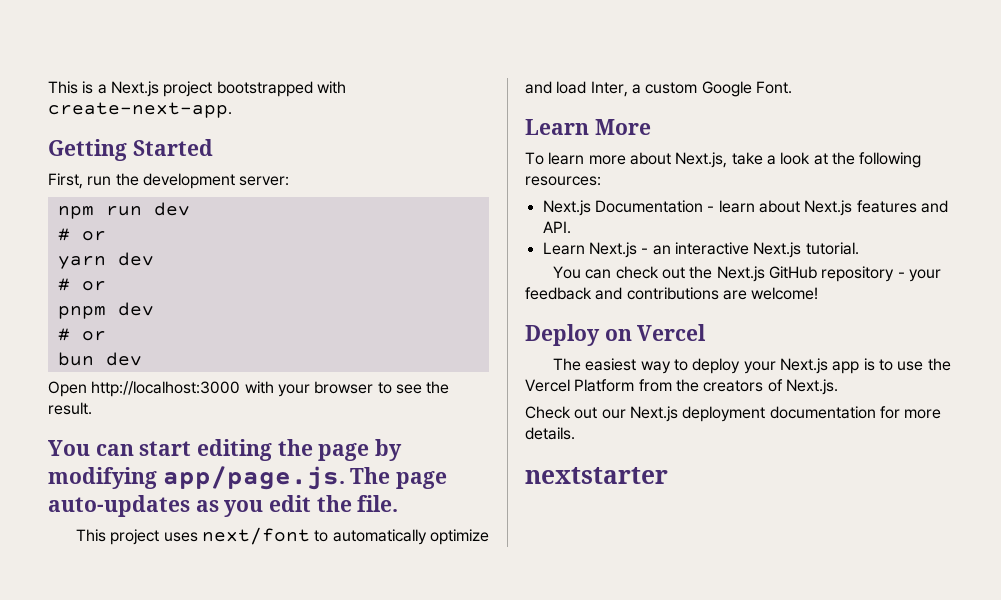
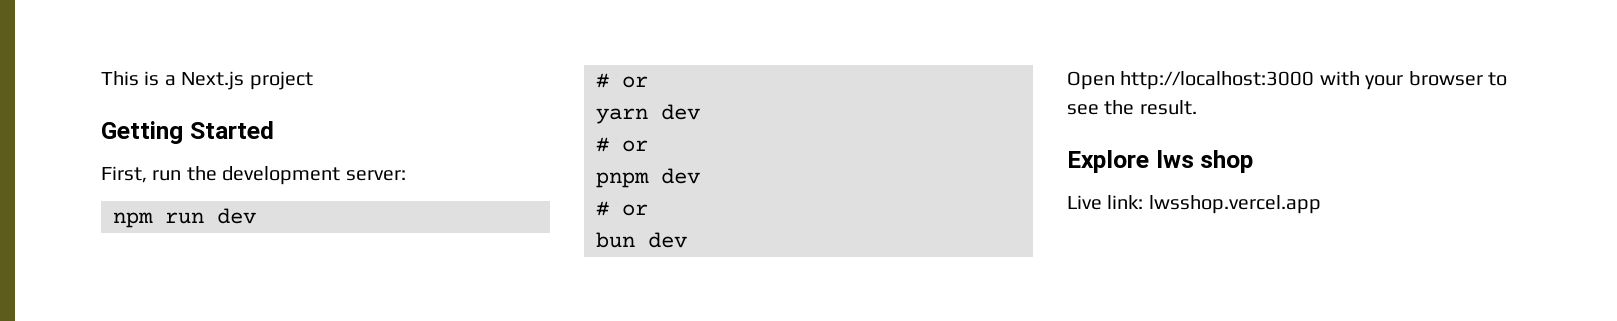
- This is a Next.js project bootstrapped with create-next-app.
+ This is a Next.js project
- You can start editing the page by modifying app/page.js. The page auto-updates as you edit the file.
- This project uses next/font to automatically optimize and load Inter, a custom Google Font.
- Learn More
- To learn more about Next.js, take a look at the following resources:
- Next.js Documentation - learn about Next.js features and API.
- Learn Next.js - an interactive Next.js tutorial.
- You can check out the Next.js GitHub repository - your feedback and contributions are welcome!
- Deploy on Vercel
- The easiest way to deploy your Next.js app is to use the Vercel Platform from the creators of Next.js.
- Check out our Next.js deployment documentation for more details.
- nextstarter
+ Explore lws shop
+ Live link: lwsshop.vercel.app

